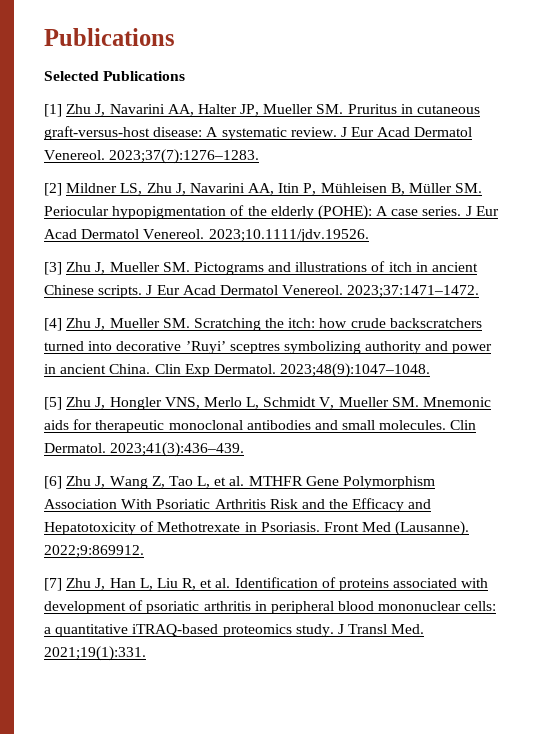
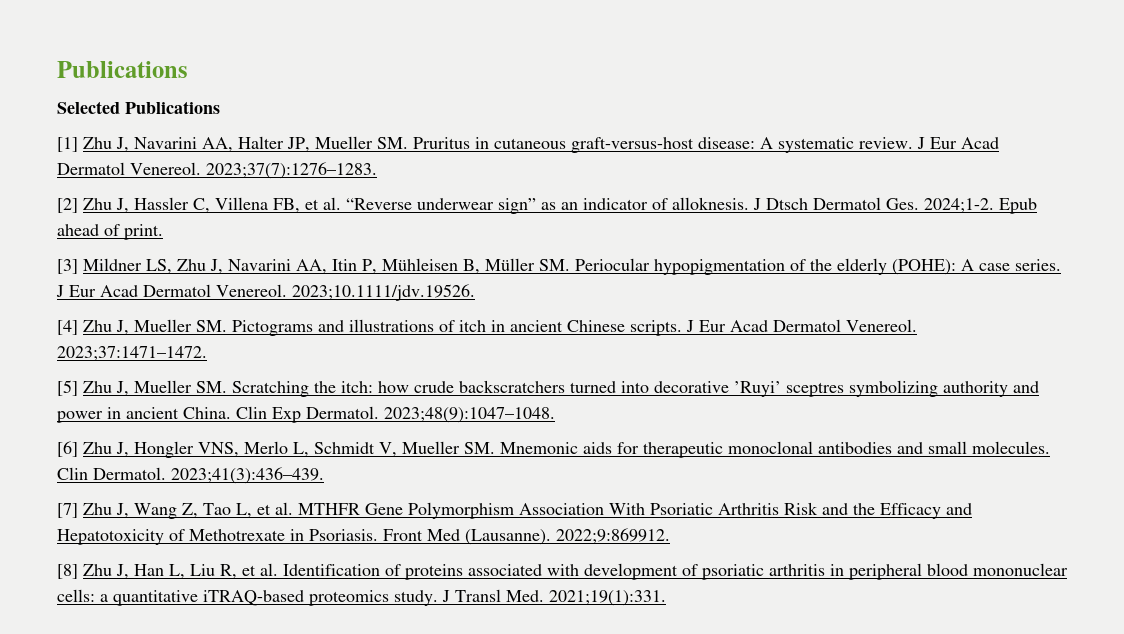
- [2] Mildner LS, Zhu J, Navarini AA, Itin P, Mühleisen B, Müller SM. Periocular hypopigmentation of the elderly (POHE): A case series.
+ [2] Zhu J, Hassler C, Villena FB, et al. “Reverse underwear sign” as an indicator of alloknesis. J Dtsch Dermatol Ges. 2024;1-2. Epub ahead of print.
+ [3] Mildner LS, Zhu J, Navarini AA, Itin P, Mühleisen B, Müller SM. Periocular hypopigmentation of the elderly (POHE): A case series.
- [3] Zhu J, Mueller SM. Pictograms and illustrations of itch in ancient Chinese scripts.
+ [4] Zhu J, Mueller SM. Pictograms and illustrations of itch in ancient Chinese scripts.
- [4] Zhu J, Mueller SM. Scratching the itch: how crude backscratchers turned into decorative ’Ruyi’ sceptres symbolizing authority and power in ancient China.
+ [5] Zhu J, Mueller SM. Scratching the itch: how crude backscratchers turned into decorative ’Ruyi’ sceptres symbolizing authority and power in ancient China.
- [5] Zhu J, Hongler VNS, Merlo L, Schmidt V, Mueller SM. Mnemonic aids for therapeutic monoclonal antibodies and small molecules.
+ [6] Zhu J, Hongler VNS, Merlo L, Schmidt V, Mueller SM. Mnemonic aids for therapeutic monoclonal antibodies and small molecules.
- [6] Zhu J, Wang Z, Tao L, et al. MTHFR Gene Polymorphism Association With Psoriatic Arthritis Risk and the Efficacy and Hepatotoxicity of Methotrexate in Psoriasis.
+ [7] Zhu J, Wang Z, Tao L, et al. MTHFR Gene Polymorphism Association With Psoriatic Arthritis Risk and the Efficacy and Hepatotoxicity of Methotrexate in Psoriasis.
- [7] Zhu J, Han L, Liu R, et al. Identification of proteins associated with development of psoriatic arthritis in peripheral blood mononuclear cells: a quantitative iTRAQ-based proteomics study.
+ [8] Zhu J, Han L, Liu R, et al. Identification of proteins associated with development of psoriatic arthritis in peripheral blood mononuclear cells: a quantitative iTRAQ-based proteomics study.

